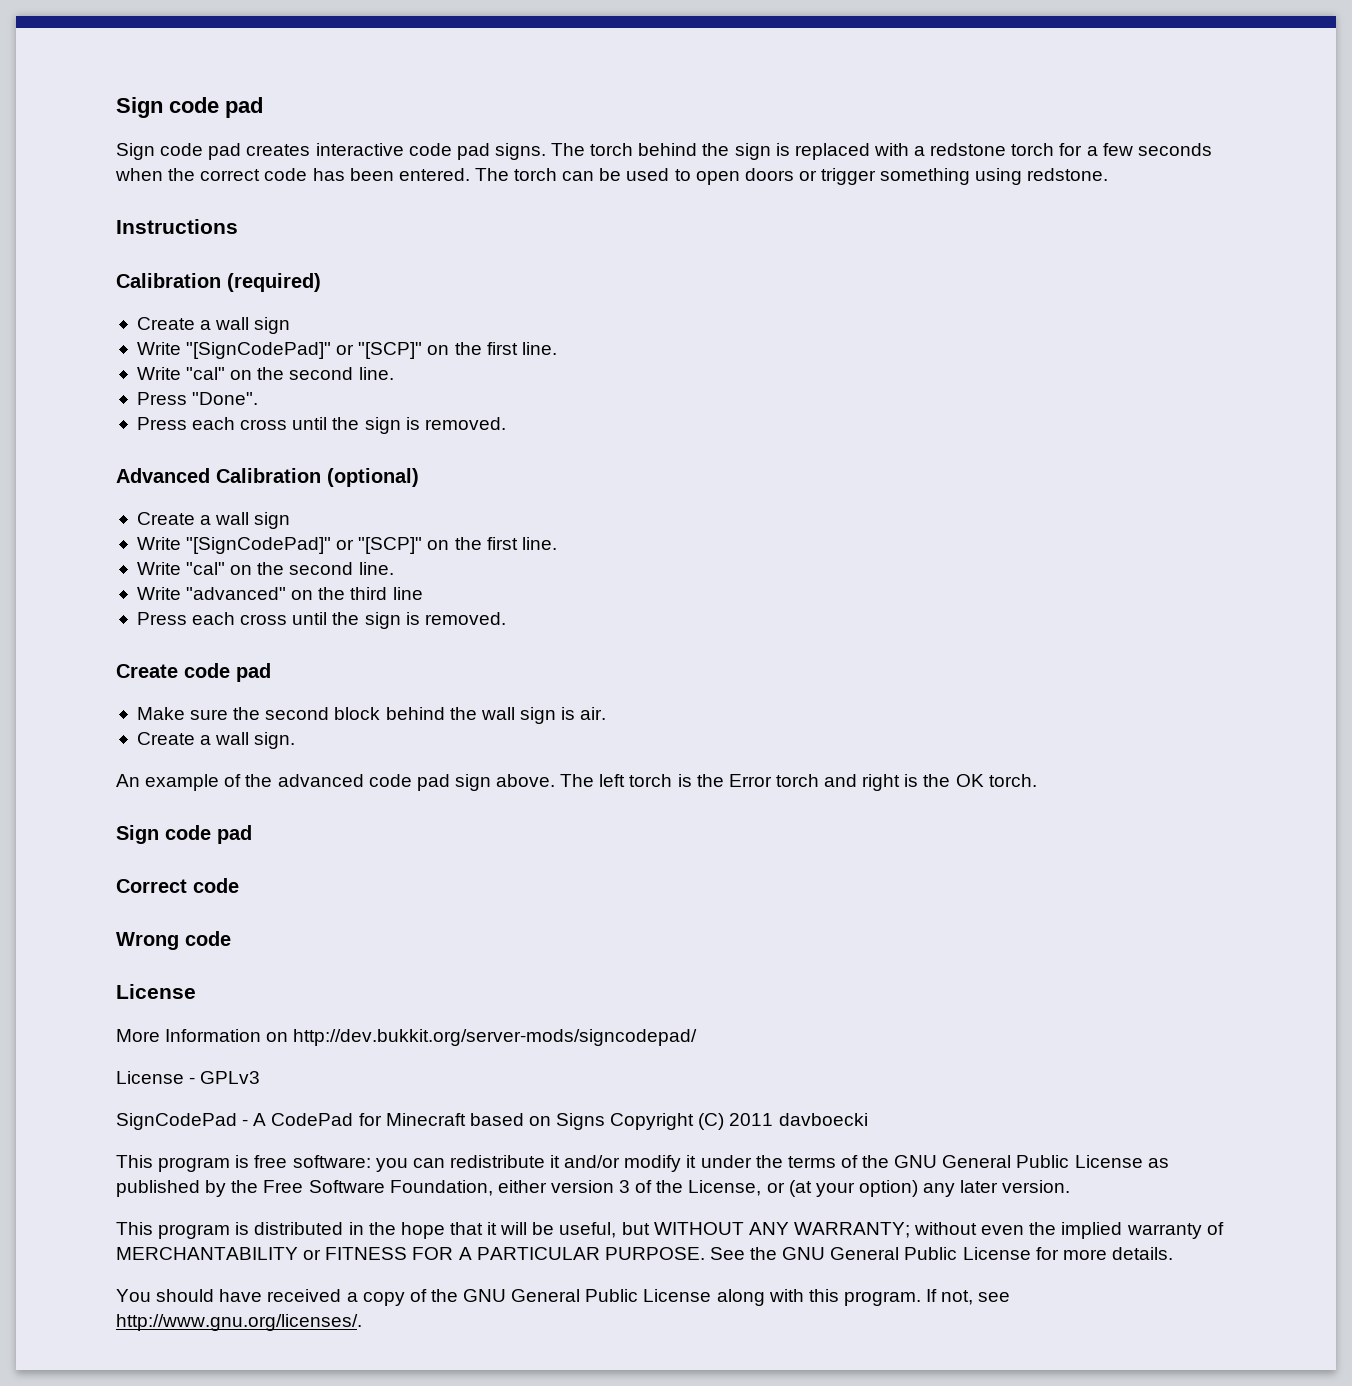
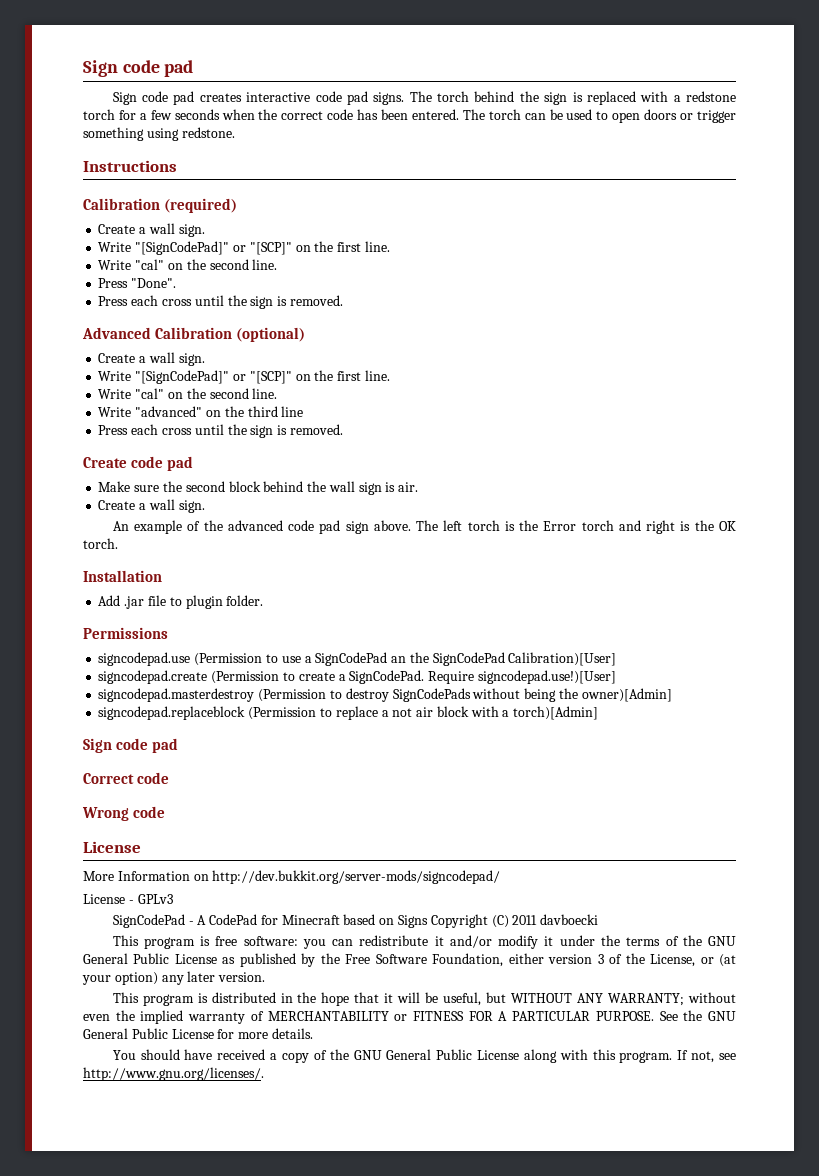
  Calibration (required)
- Create a wall sign
+ Create a wall sign.
  Advanced Calibration (optional)
- Create a wall sign
+ Create a wall sign.
+ Installation
+ Add .jar file to plugin folder.
+ Permissions
+ signcodepad.use (Permission to use a SignCodePad an the SignCodePad Calibration)[User]
+ signcodepad.create (Permission to create a SignCodePad. Require signcodepad.use!)[User]
+ signcodepad.masterdestroy (Permission to destroy SignCodePads without being the owner)[Admin]
+ signcodepad.replaceblock (Permission to replace a not air block with a torch)[Admin]

